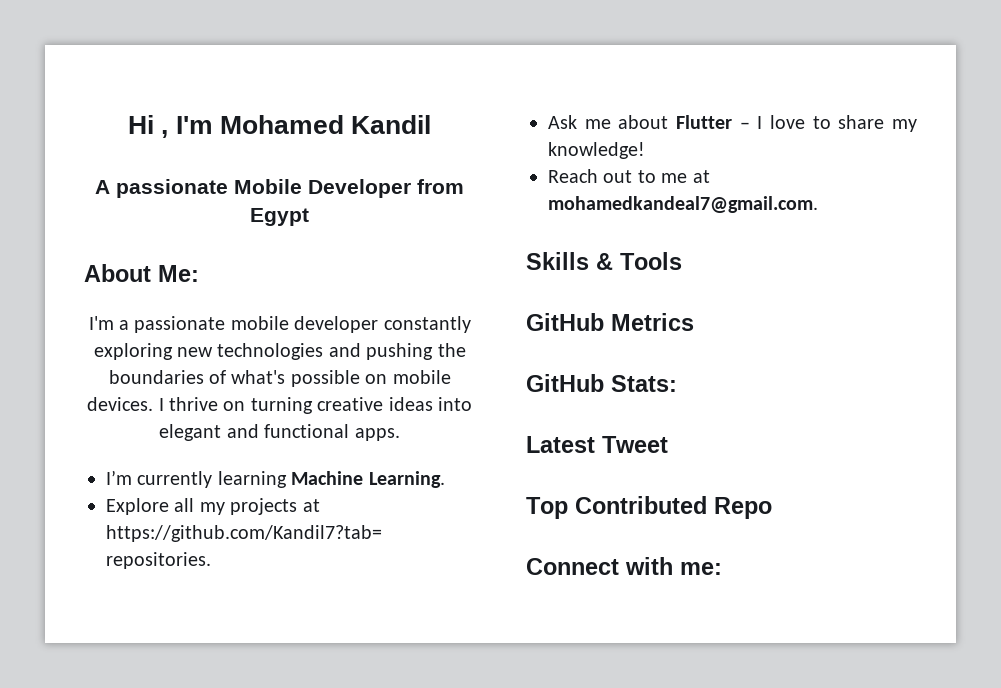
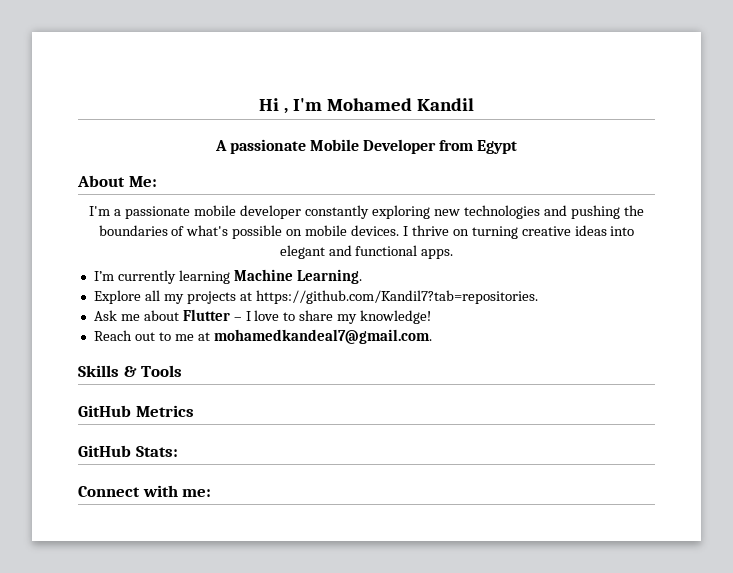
- Latest Tweet
- Top Contributed Repo

